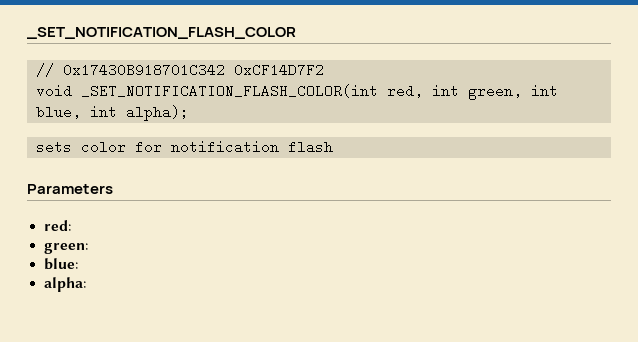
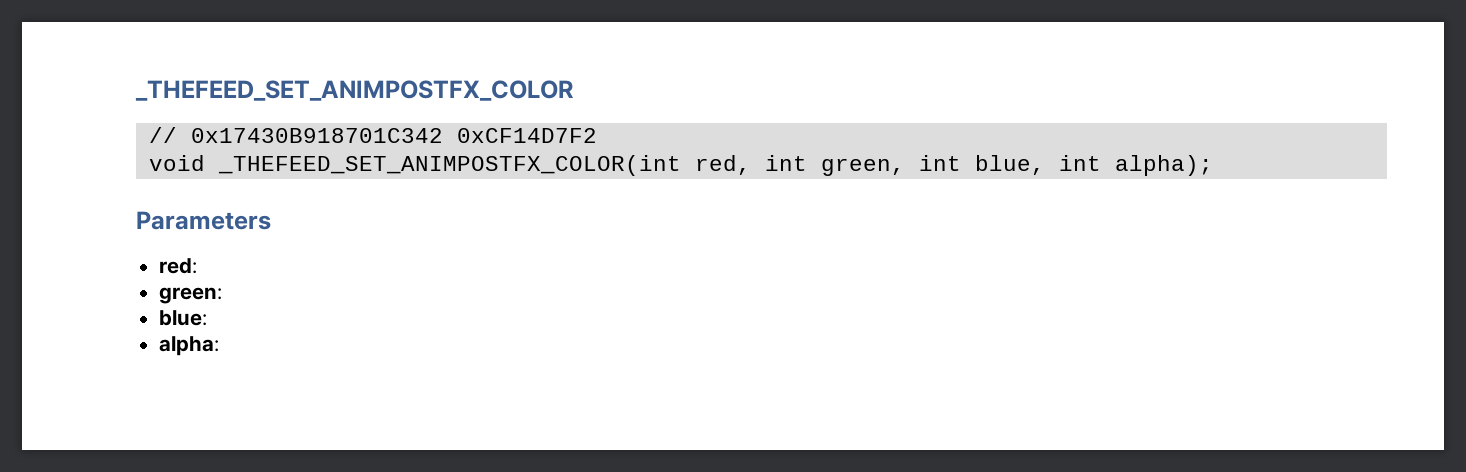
- _SET_NOTIFICATION_FLASH_COLOR
+ _THEFEED_SET_ANIMPOSTFX_COLOR
- void _SET_NOTIFICATION_FLASH_COLOR(int red, int green, int blue, int alpha);
+ void _THEFEED_SET_ANIMPOSTFX_COLOR(int red, int green, int blue, int alpha);
- sets color for notification flash

